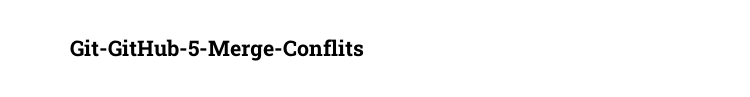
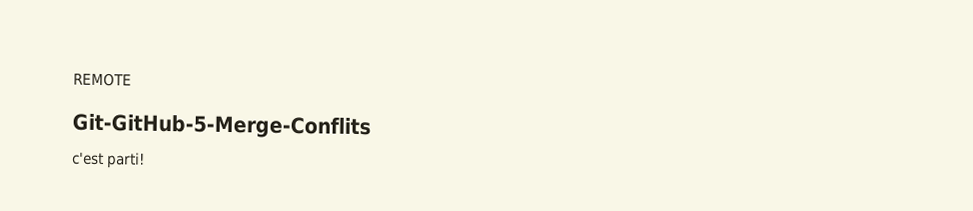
+ REMOTE
+ c'est parti!

